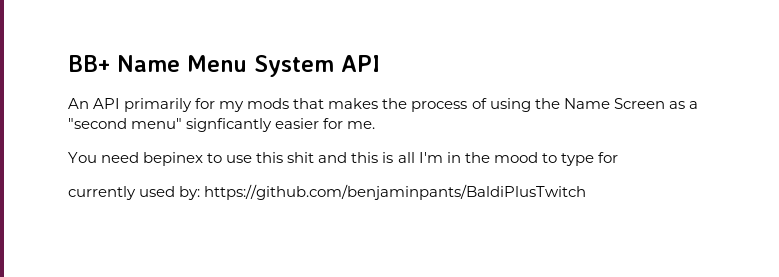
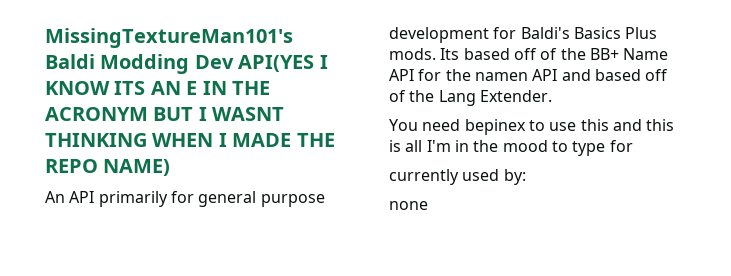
- BB+ Name Menu System API
- An API primarily for my mods that makes the process of using the Name Screen as a "second menu" signficantly easier for me.
+ MissingTextureMan101's Baldi Modding Dev API(YES I KNOW ITS AN E IN THE ACRONYM BUT I WASNT THINKING WHEN I MADE THE REPO NAME)
+ An API primarily for general purpose development for Baldi's Basics Plus mods. Its based off of the BB+ Name API for the namen API and based off of the Lang Extender.
- You need bepinex to use this shit and this is all I'm in the mood to type for
+ You need bepinex to use this and this is all I'm in the mood to type for
- currently used by: https://github.com/benjaminpants/BaldiPlusTwitch
+ currently used by:
+ none

